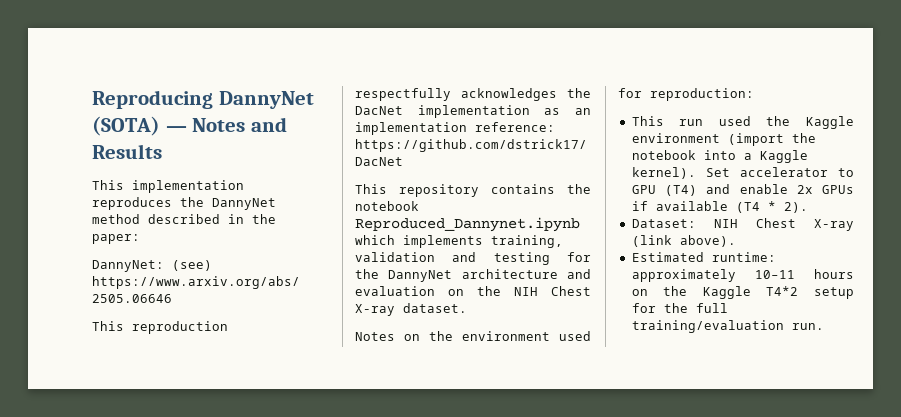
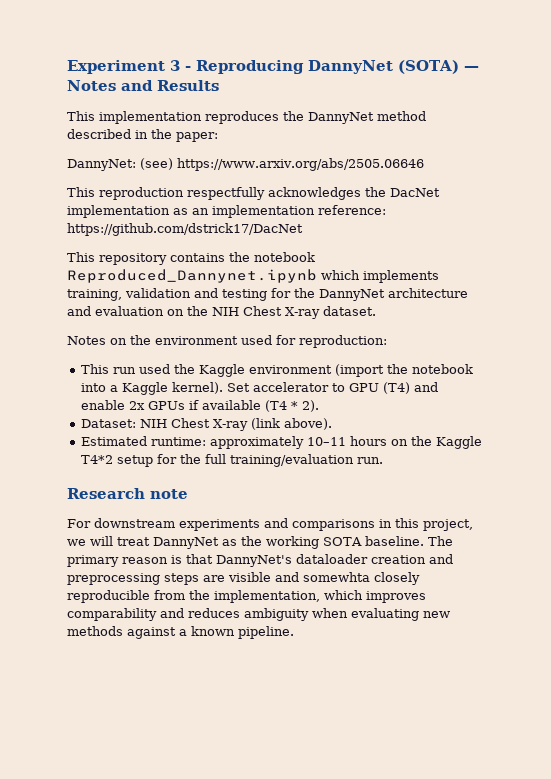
- Reproducing DannyNet (SOTA) — Notes and Results
+ Experiment 3 - Reproducing DannyNet (SOTA) — Notes and Results
+ Research note
+ For downstream experiments and comparisons in this project, we will treat DannyNet as the working SOTA baseline. The primary reason is that DannyNet's dataloader creation and preprocessing steps are visible and somewhta closely reproducible from the implementation, which improves comparability and reduces ambiguity when evaluating new methods against a known pipeline.

